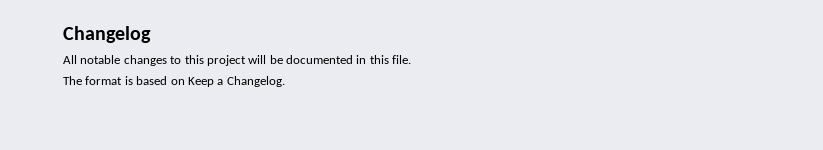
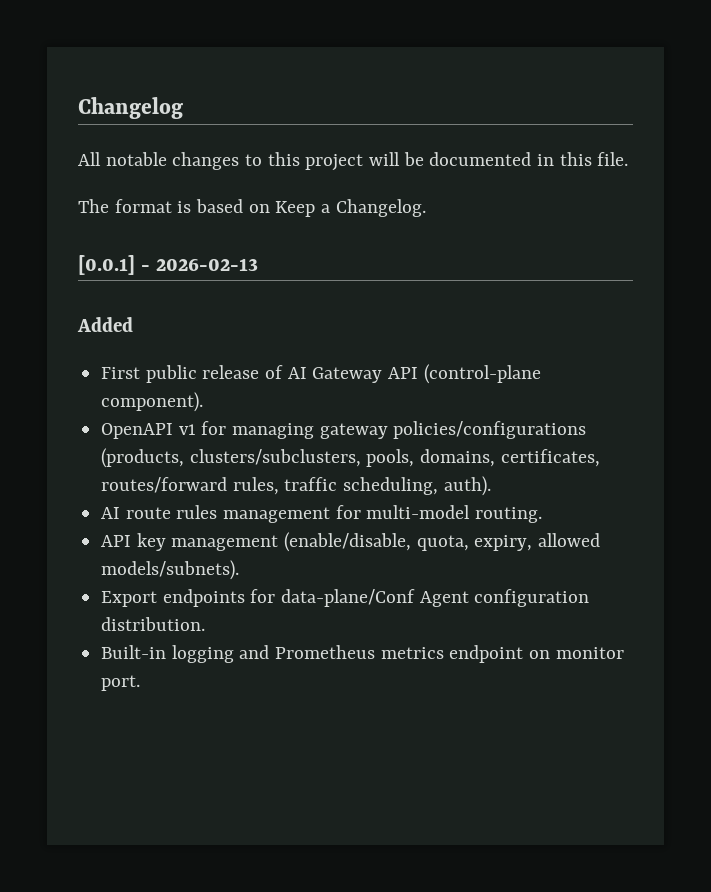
+ [0.0.1] - 2026-02-13
+ Added
+ First public release of AI Gateway API (control-plane component).
+ OpenAPI v1 for managing gateway policies/configurations (products, clusters/subclusters, pools, domains, certificates, routes/forward rules, traffic scheduling, auth).
+ AI route rules management for multi-model routing.
+ API key management (enable/disable, quota, expiry, allowed models/subnets).
+ Export endpoints for data-plane/Conf Agent configuration distribution.
+ Built-in logging and Prometheus metrics endpoint on monitor port.

